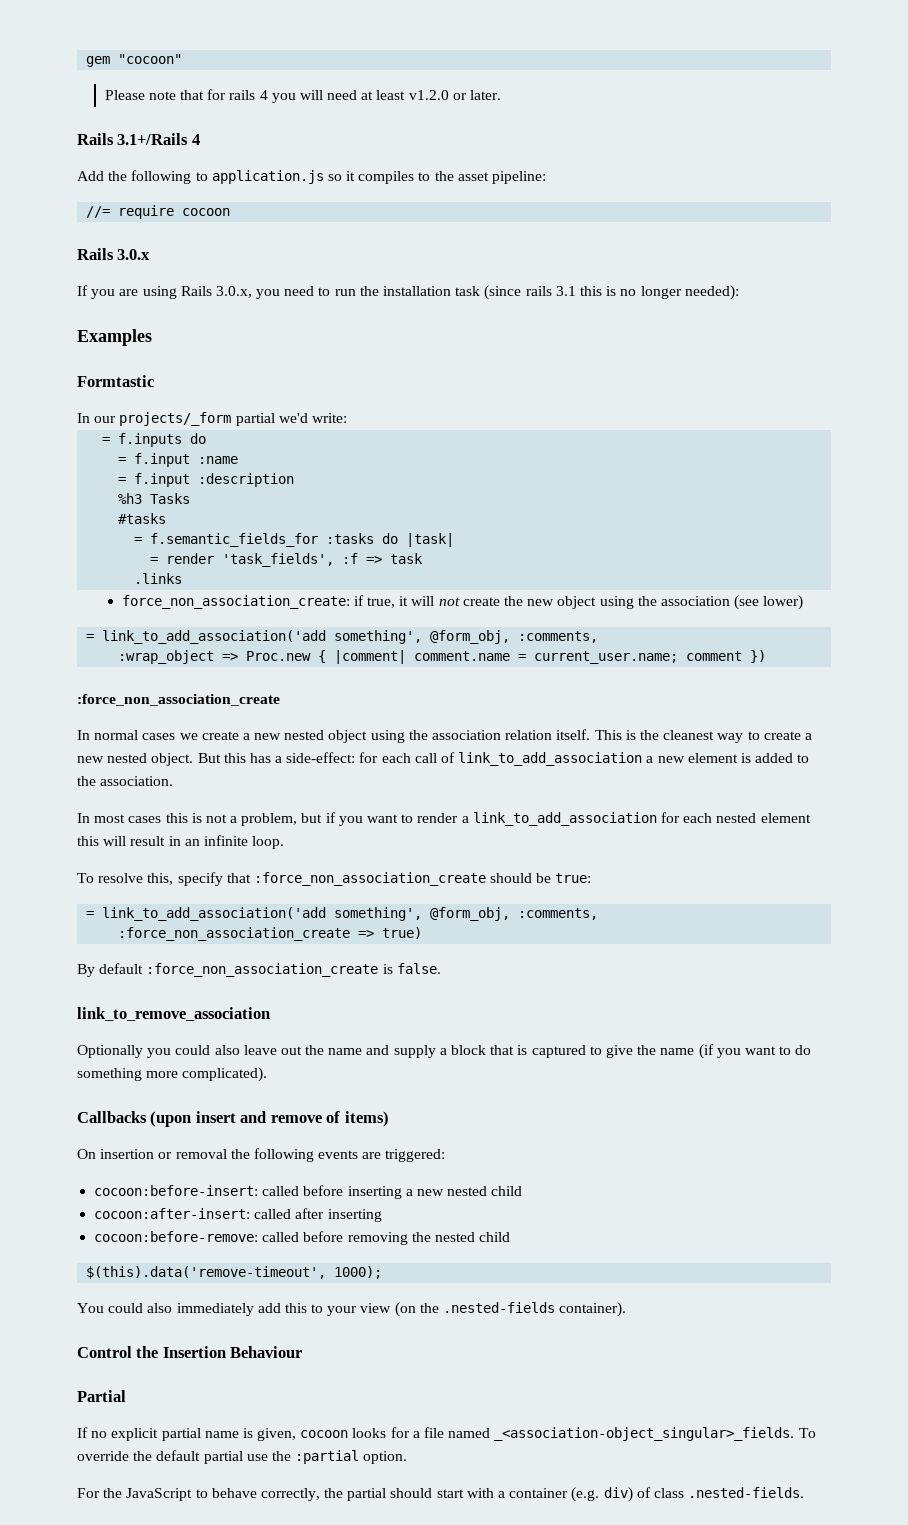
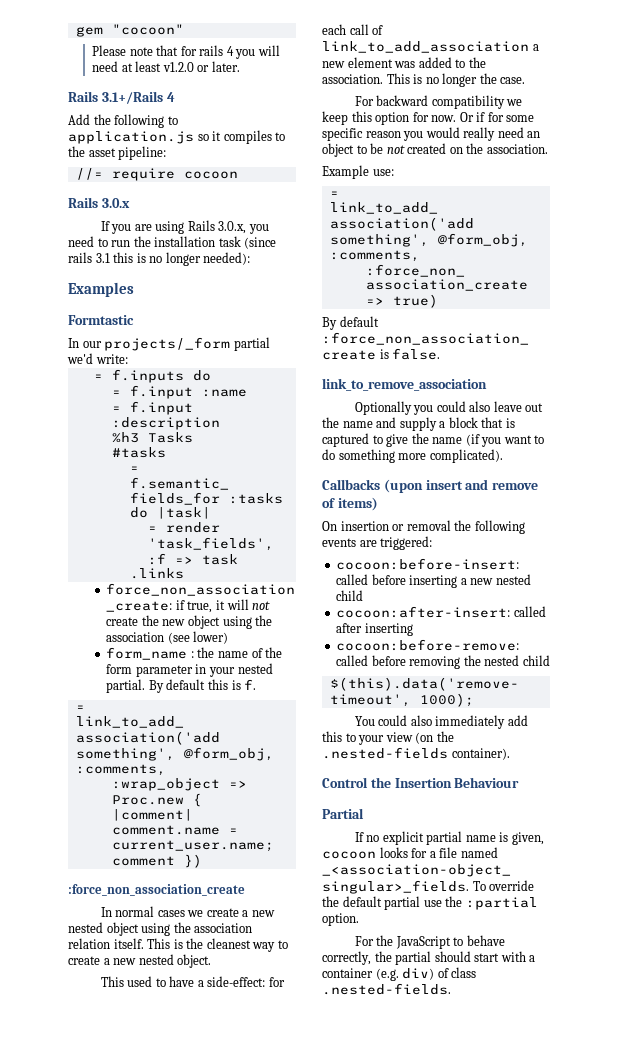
+ form_name : the name of the form parameter in your nested partial. By default this is f.
- This is the cleanest way to create a new nested object. But this has a side-effect: for each call of link_to_add_association a new element is added to the association.
- In most cases this is not a problem, but if you want to render a link_to_add_association for each nested element this will result in an infinite loop.
- To resolve this, specify that :force_non_association_create should be true:
+ This is the cleanest way to create a new nested object.
+ This used to have a side-effect: for each call of link_to_add_association a new element was added to the association. This is no longer the case.
+ For backward compatibility we keep this option for now. Or if for some specific reason you would really need an object to be not created on the association.
+ Example use:

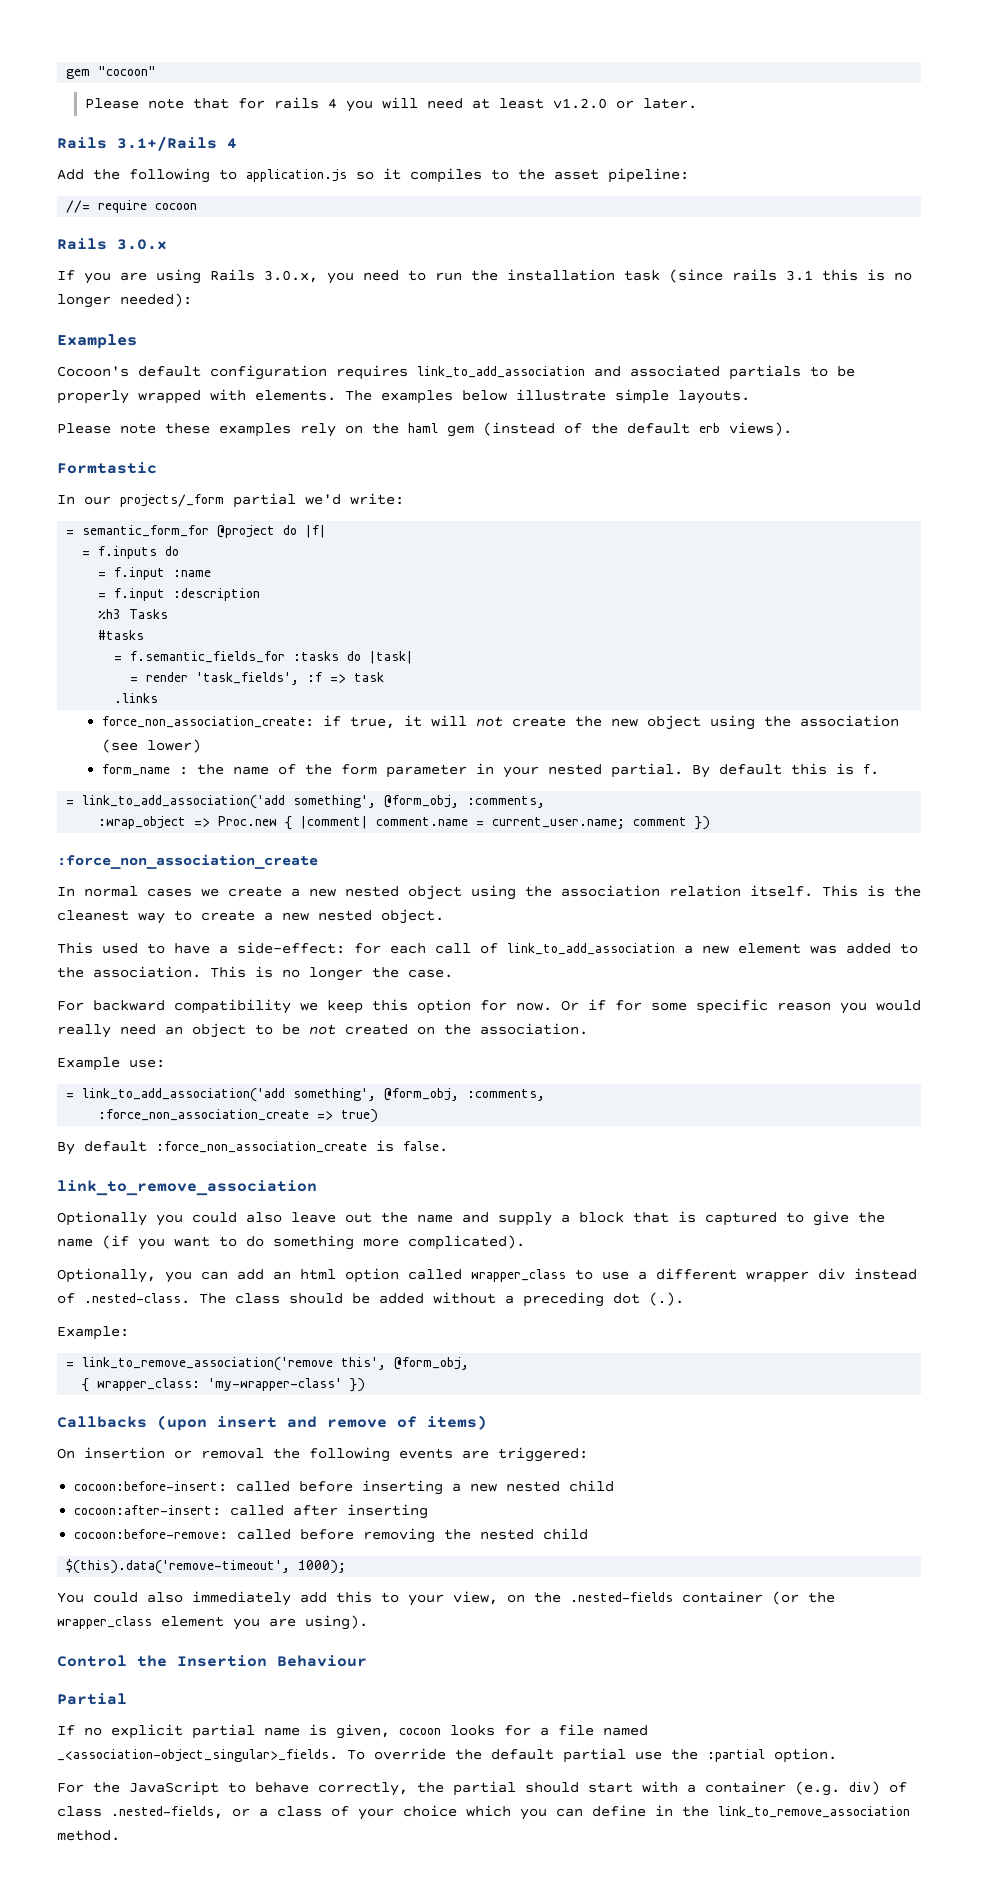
+ Cocoon's default configuration requires link_to_add_association and associated partials to be properly wrapped with elements. The examples below illustrate simple layouts.
+ Please note these examples rely on the haml gem (instead of the default erb views).
+ = semantic_form_for @project do |f|
+ Optionally, you can add an html option called wrapper_class to use a different wrapper div instead of .nested-class. The class should be added without a preceding dot (.).
+ Example:
+ = link_to_remove_association('remove this', @form_obj,
+ { wrapper_class: 'my-wrapper-class' })
- You could also immediately add this to your view (on the .nested-fields container).
+ You could also immediately add this to your view, on the .nested-fields container (or the wrapper_class element you are using).
- For the JavaScript to behave correctly, the partial should start with a container (e.g. div) of class .nested-fields.
+ For the JavaScript to behave correctly, the partial should start with a container (e.g. div) of class .nested-fields, or a class of your choice which you can define in the link_to_remove_association method.

